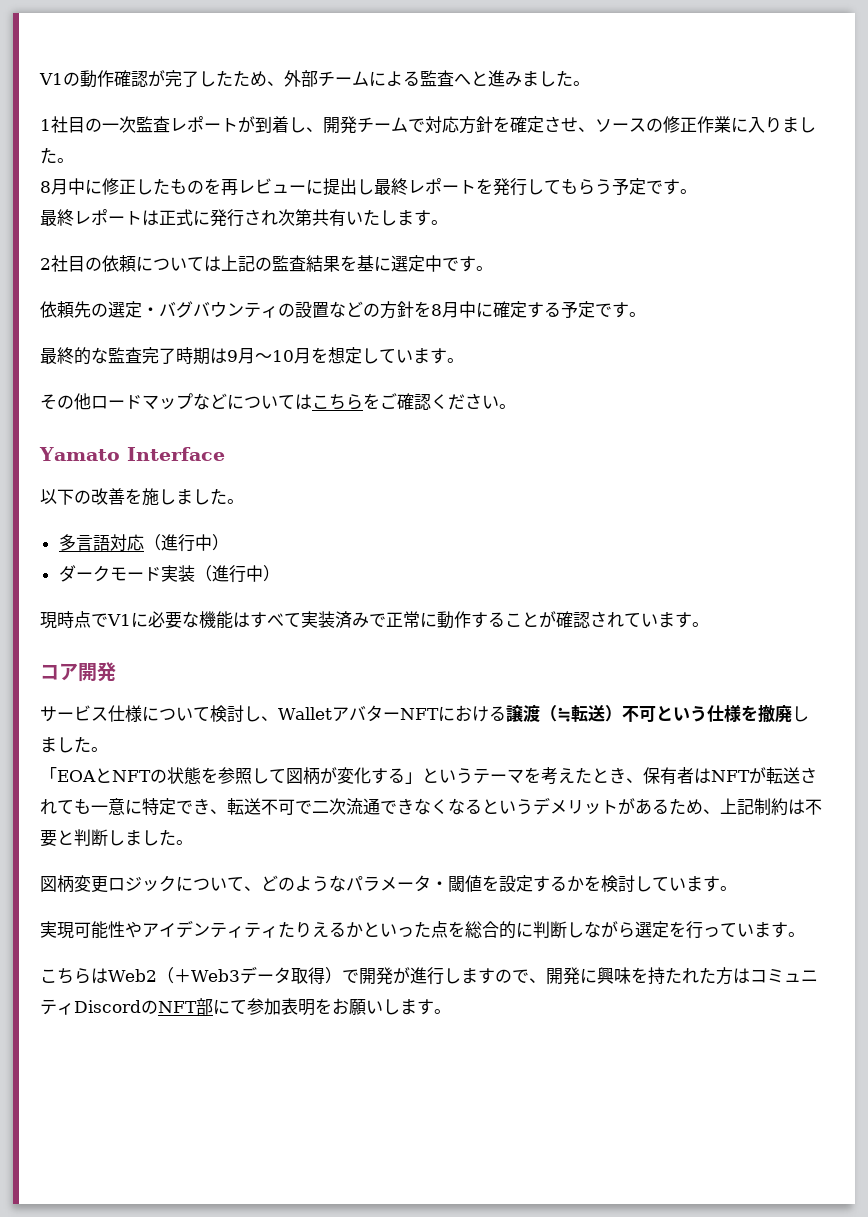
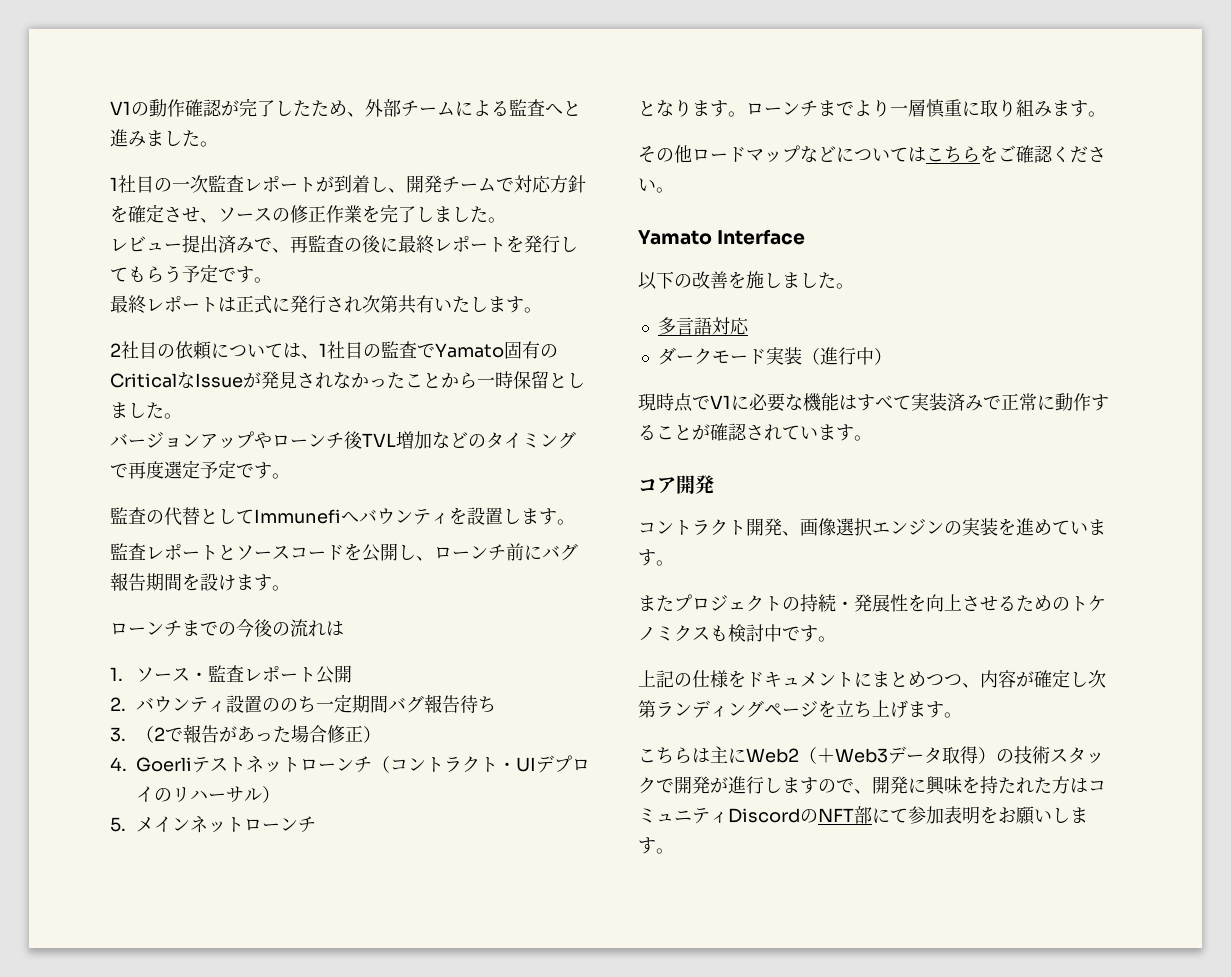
- 1社目の一次監査レポートが到着し、開発チームで対応方針を確定させ、ソースの修正作業に入りました。
- 8月中に修正したものを再レビューに提出し最終レポートを発行してもらう予定です。
+ 1社目の一次監査レポートが到着し、開発チームで対応方針を確定させ、ソースの修正作業を完了しました。
+ レビュー提出済みで、再監査の後に最終レポートを発行してもらう予定です。
- 2社目の依頼については上記の監査結果を基に選定中です。
- 依頼先の選定・バグバウンティの設置などの方針を8月中に確定する予定です。
- 最終的な監査完了時期は9月～10月を想定しています。
+ 2社目の依頼については、1社目の監査でYamato固有のCriticalなIssueが発見されなかったことから一時保留としました。
+ バージョンアップやローンチ後TVL増加などのタイミングで再度選定予定です。
+ 監査の代替としてImmunefiへバウンティを設置します。
+ 監査レポートとソースコードを公開し、ローンチ前にバグ報告期間を設けます。
+ ローンチまでの今後の流れは
+ 1.ソース・監査レポート公開
+ 2.バウンティ設置ののち一定期間バグ報告待ち
+ 3.（2で報告があった場合修正）
+ 4. Goerliテストネットローンチ（コントラクト・UIデプロイのリハーサル）
+ 5.メインネットローンチ
+ となります。ローンチまでより一層慎重に取り組みます。
- 多言語対応（進行中）
+ 多言語対応
- サービス仕様について検討し、WalletアバターNFTにおける譲渡（≒転送）不可という仕様を撤廃しました。
- 「EOAとNFTの状態を参照して図柄が変化する」というテーマを考えたとき、保有者はNFTが転送されても一意に特定でき、転送不可で二次流通できなくなるというデメリットがあるため、上記制約は不要と判断しました。
- 図柄変更ロジックについて、どのようなパラメータ・閾値を設定するかを検討しています。
- 実現可能性やアイデンティティたりえるかといった点を総合的に判断しながら選定を行っています。
+ コントラクト開発、画像選択エンジンの実装を進めています。
+ またプロジェクトの持続・発展性を向上させるためのトケノミクスも検討中です。
+ 上記の仕様をドキュメントにまとめつつ、内容が確定し次第ランディングページを立ち上げます。
- こちらはWeb2（＋Web3データ取得）で開発が進行しますので、開発に興味を持たれた方はコミュニティDiscordのNFT部にて参加表明をお願いします。
+ こちらは主にWeb2（＋Web3データ取得）の技術スタックで開発が進行しますので、開発に興味を持たれた方はコミュニティDiscordのNFT部にて参加表明をお願いします。

